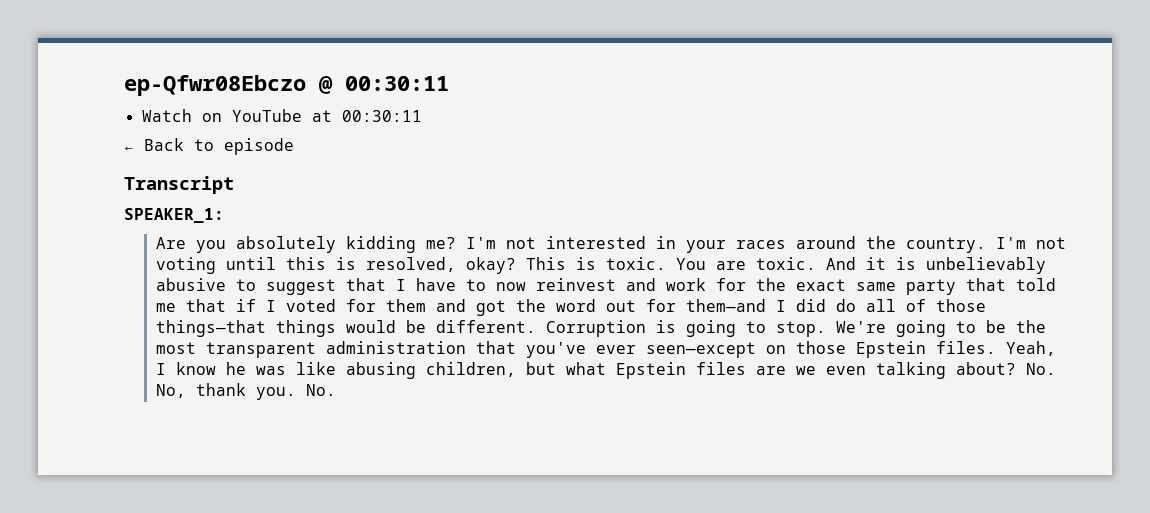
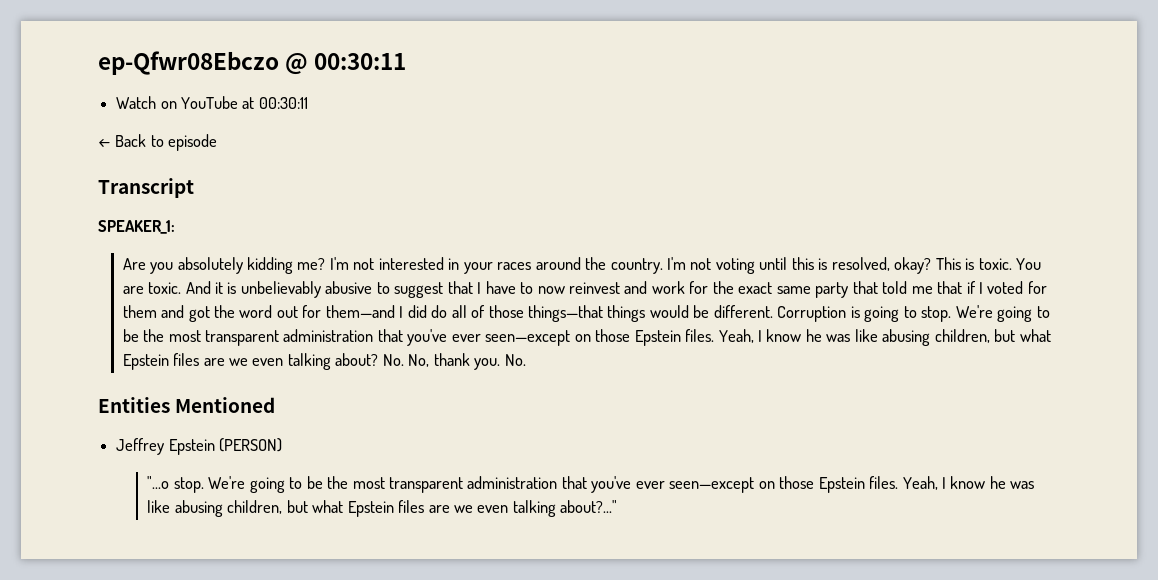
+ Entities Mentioned
+ Jeffrey Epstein (PERSON)
+ "...o stop. We're going to be the most transparent administration that you've ever seen—except on those Epstein files. Yeah, I know he was like abusing children, but what Epstein files are we even talking about?..."

